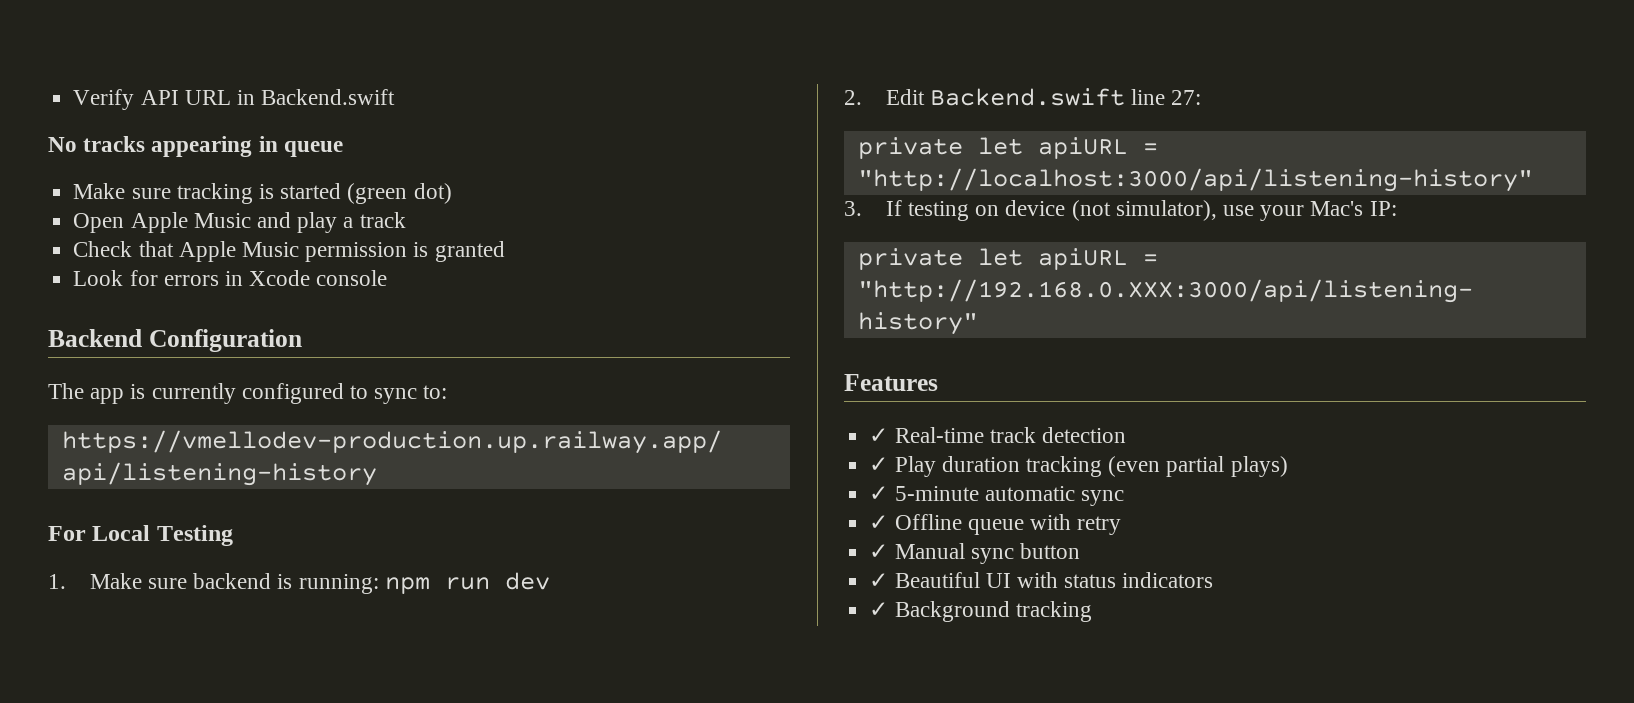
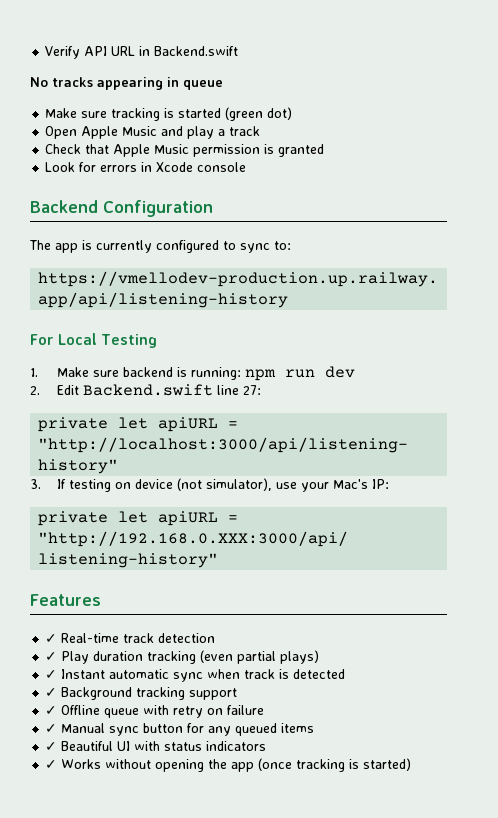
- ✓ 5-minute automatic sync
+ ✓ Instant automatic sync when track is detected
+ ✓ Background tracking support
- ✓ Offline queue with retry
+ ✓ Offline queue with retry on failure
- ✓ Manual sync button
+ ✓ Manual sync button for any queued items
- ✓ Background tracking
+ ✓ Works without opening the app (once tracking is started)

